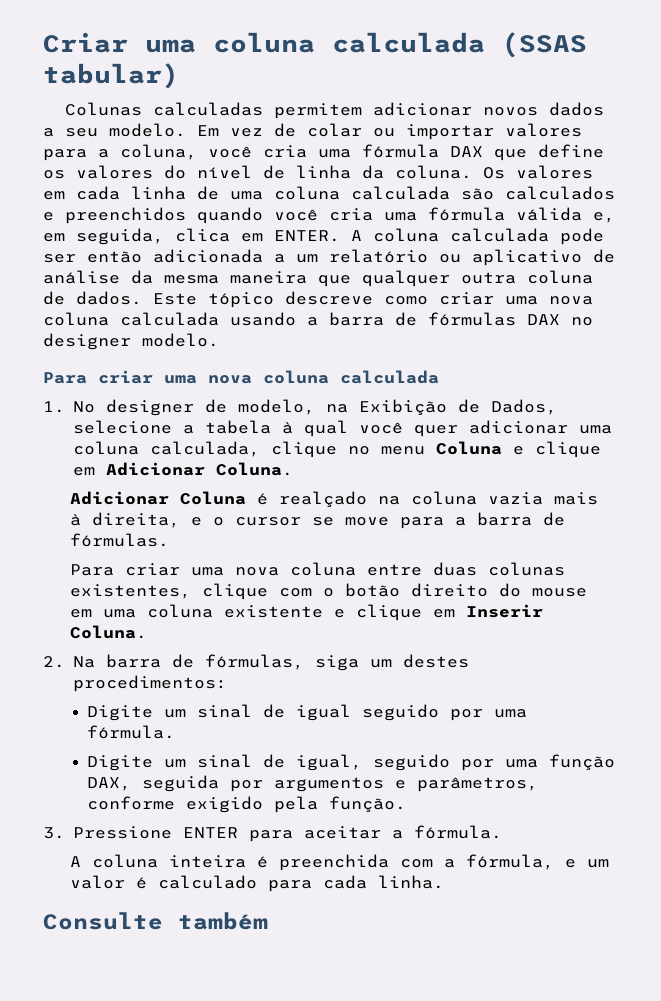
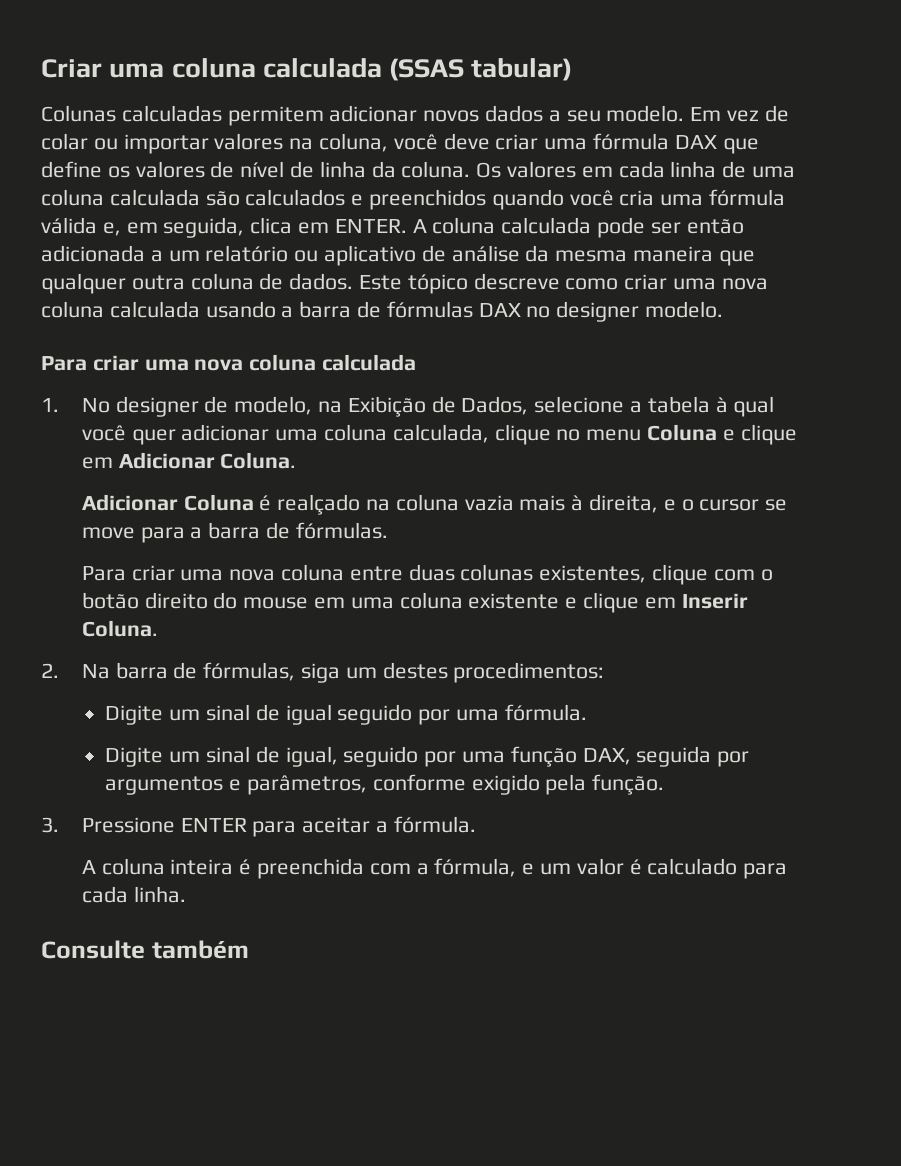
- Em vez de colar ou importar valores para a coluna, você cria uma fórmula DAX que define os valores do nível de linha da coluna.
+ Em vez de colar ou importar valores na coluna, você deve criar uma fórmula DAX que define os valores de nível de linha da coluna.

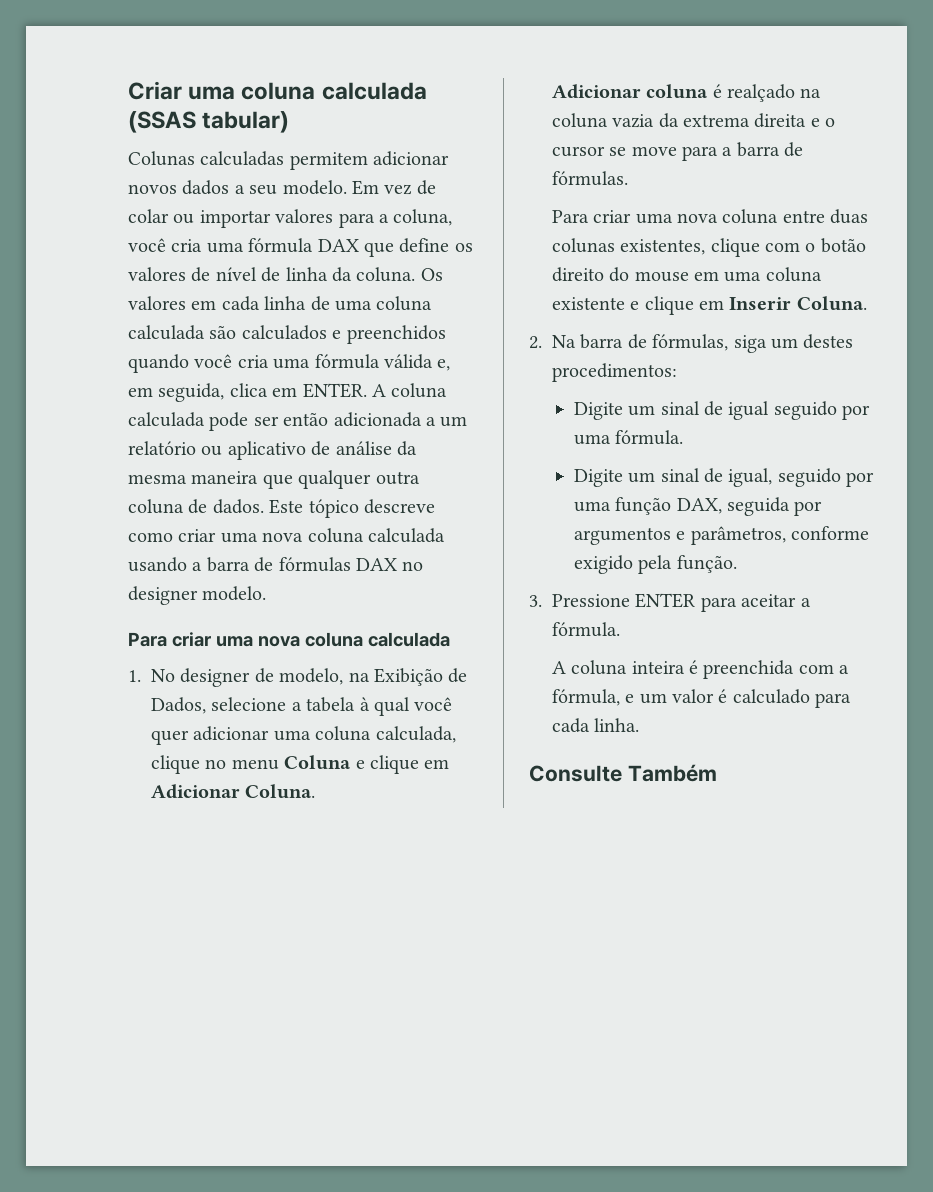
- Em vez de colar ou importar valores na coluna, você deve criar uma fórmula DAX que define os valores de nível de linha da coluna.
+ Em vez de colar ou importar valores para a coluna, você cria uma fórmula DAX que define os valores de nível de linha da coluna.
- Adicionar Coluna é realçado na coluna vazia mais à direita, e o cursor se move para a barra de fórmulas.
+ Adicionar coluna é realçado na coluna vazia da extrema direita e o cursor se move para a barra de fórmulas.
- Consulte também
+ Consulte Também

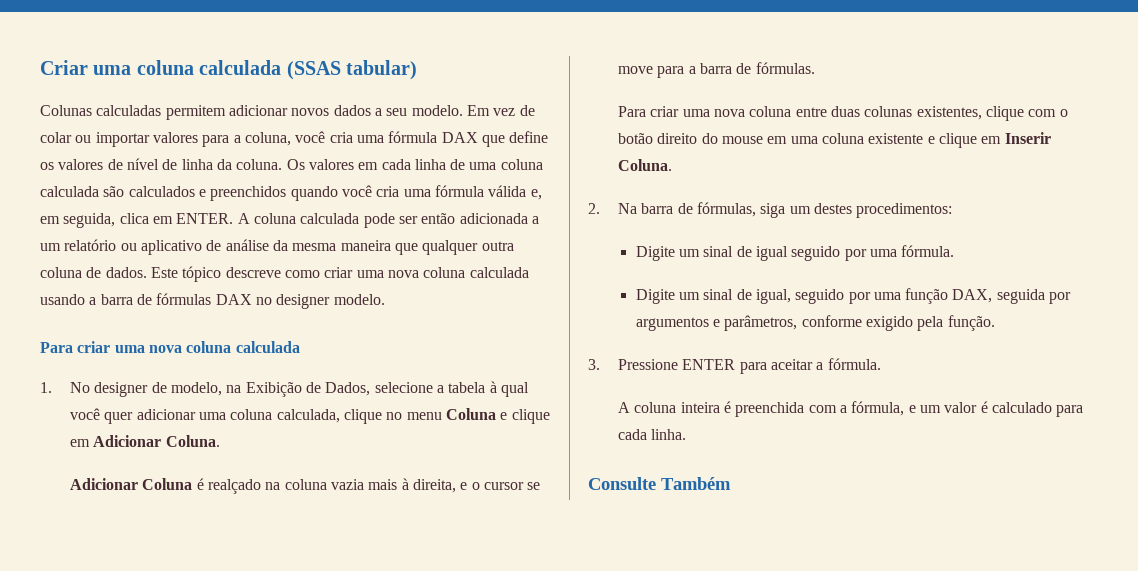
- Adicionar coluna é realçado na coluna vazia da extrema direita e o cursor se move para a barra de fórmulas.
+ Adicionar Coluna é realçado na coluna vazia mais à direita, e o cursor se move para a barra de fórmulas.

